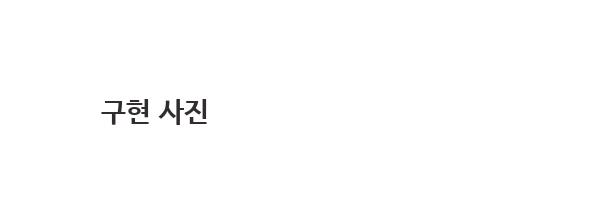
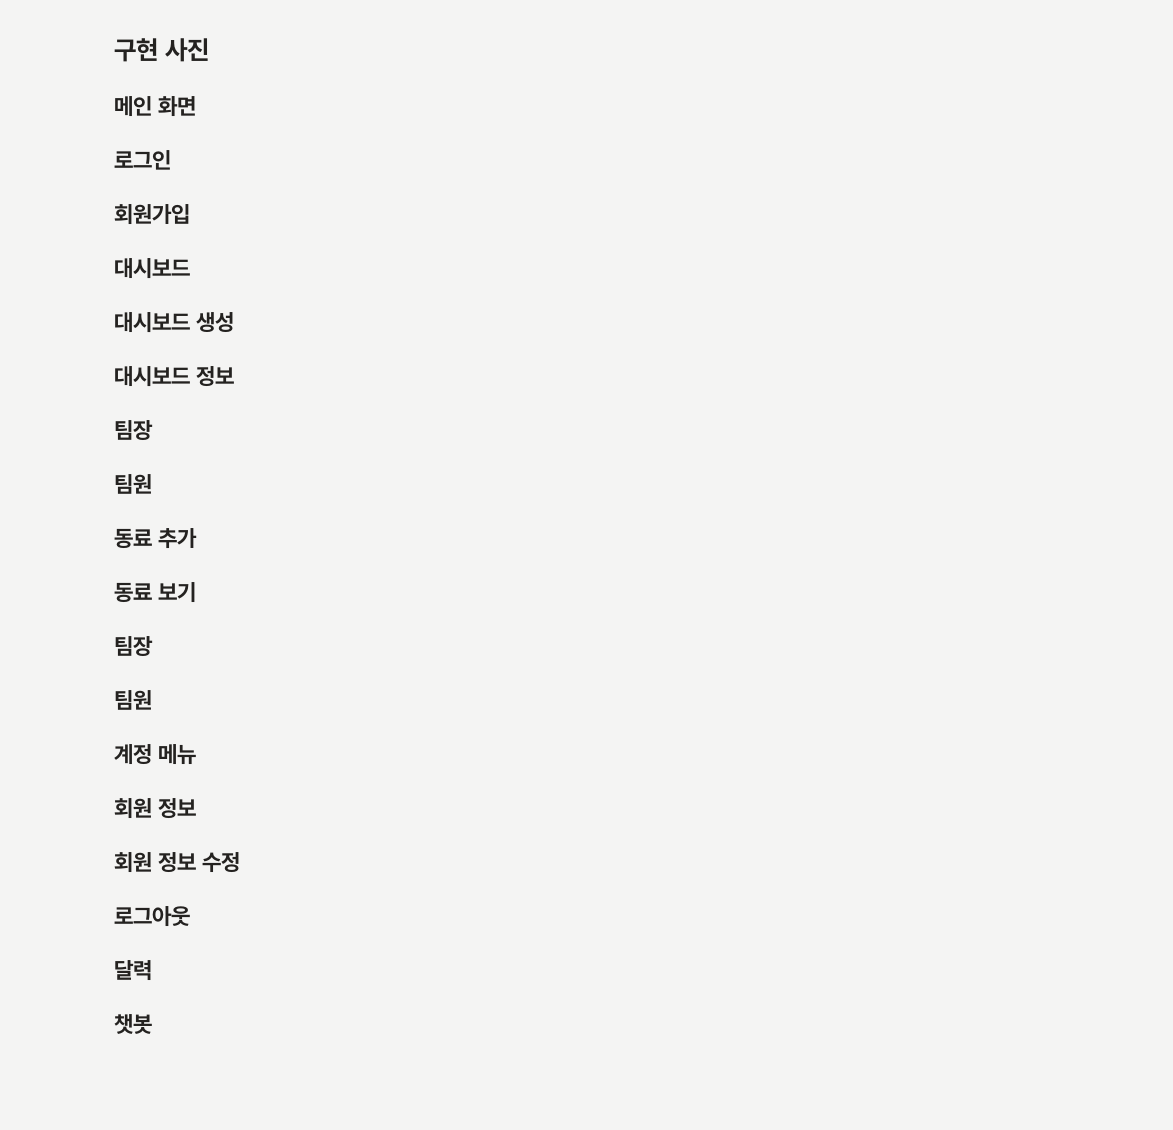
+ 메인 화면
+ 로그인
+ 회원가입
+ 대시보드
+ 대시보드 생성
+ 대시보드 정보
+ 팀장
+ 팀원
+ 동료 추가
+ 동료 보기
+ 팀장
+ 팀원
+ 계정 메뉴
+ 회원 정보
+ 회원 정보 수정
+ 로그아웃
+ 달력
+ 챗봇

